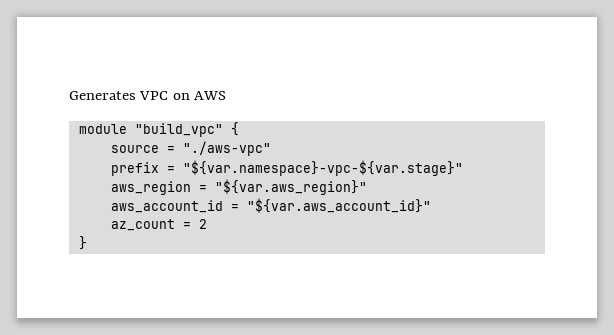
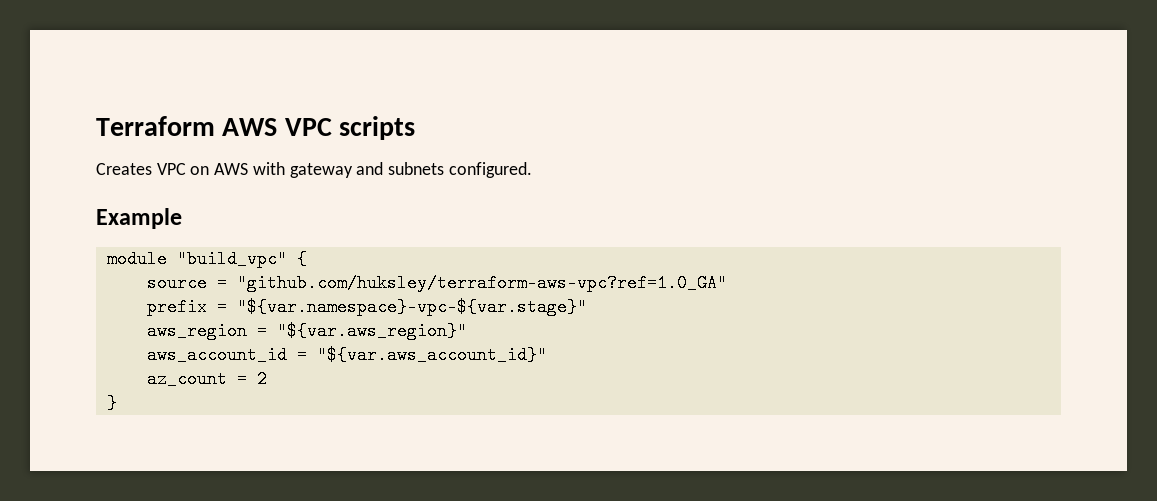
- Generates VPC on AWS
+ Terraform AWS VPC scripts
+ Creates VPC on AWS with gateway and subnets configured.
+ Example
- source = "./aws-vpc"
+ source = "github.com/huksley/terraform-aws-vpc?ref=1.0_GA"

